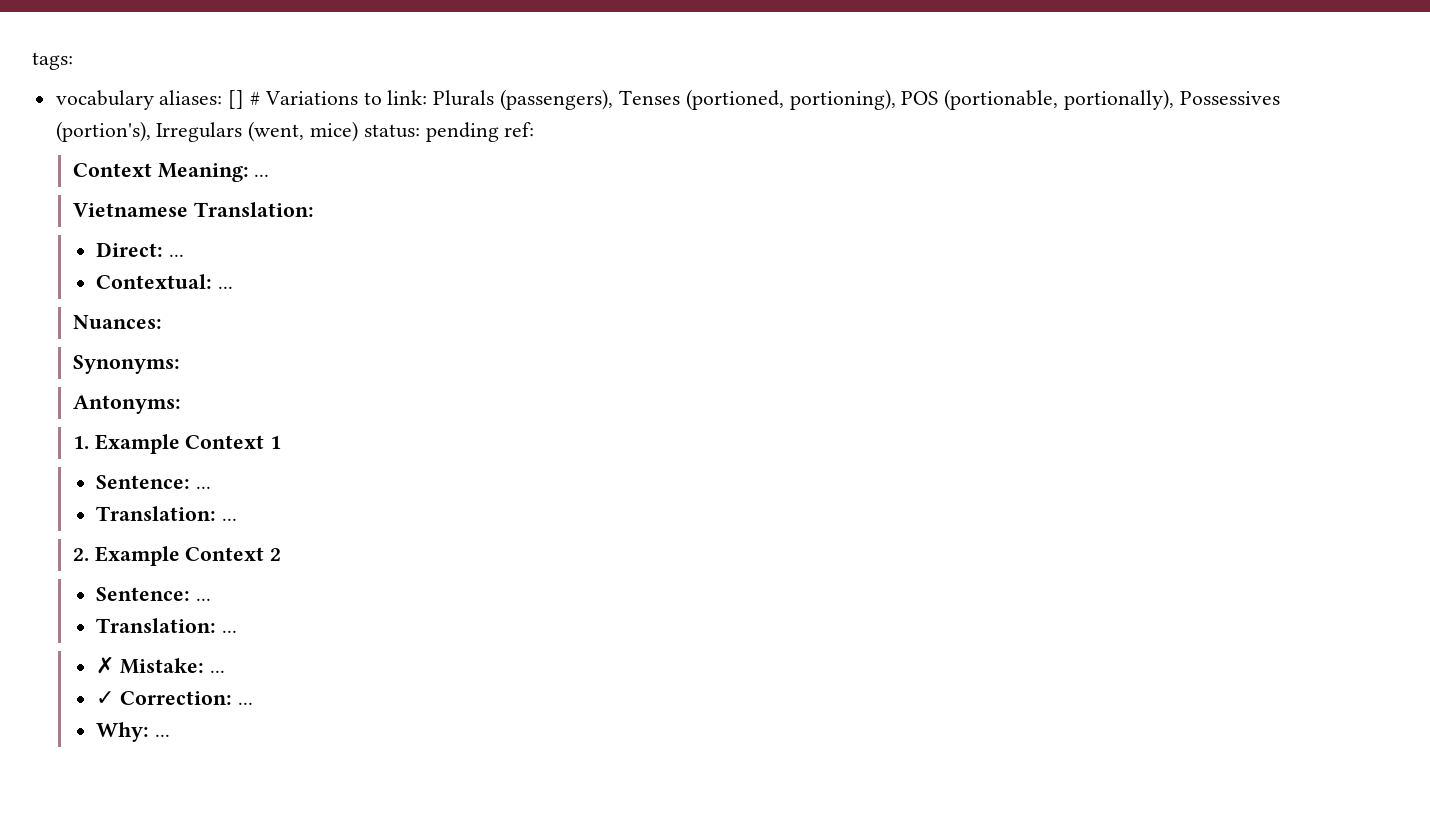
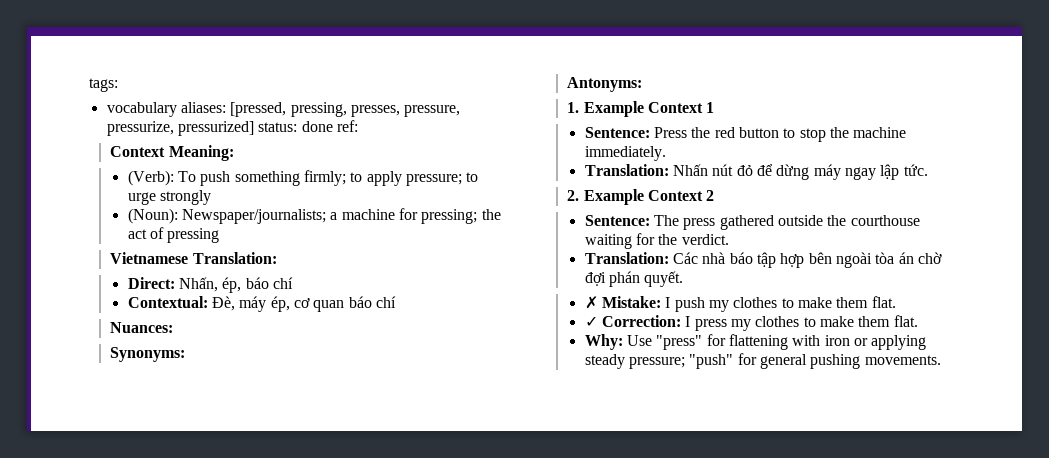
- vocabulary aliases: [] # Variations to link: Plurals (passengers), Tenses (portioned, portioning), POS (portionable, portionally), Possessives (portion's), Irregulars (went, mice) status: pending ref:
- Context Meaning: ...
+ vocabulary aliases: [pressed, pressing, presses, pressure, pressurize, pressurized] status: done ref:
+ Context Meaning:
+ (Verb): To push something firmly; to apply pressure; to urge strongly
+ (Noun): Newspaper/journalists; a machine for pressing; the act of pressing
  Vietnamese Translation:
- Direct: ...
- Contextual: ...
+ Direct: Nhấn, ép, báo chí
+ Contextual: Đè, máy ép, cơ quan báo chí
  1. Example Context 1
- Sentence: ...
- Translation: ...
+ Sentence: Press the red button to stop the machine immediately.
+ Translation: Nhấn nút đỏ để dừng máy ngay lập tức.
  2. Example Context 2
- Sentence: ...
- Translation: ...
- ✗ Mistake: ...
- ✓ Correction: ...
- Why: ...
+ Sentence: The press gathered outside the courthouse waiting for the verdict.
+ Translation: Các nhà báo tập hợp bên ngoài tòa án chờ đợi phán quyết.
+ ✗ Mistake: I push my clothes to make them flat.
+ ✓ Correction: I press my clothes to make them flat.
+ Why: Use "press" for flattening with iron or applying steady pressure; "push" for general pushing movements.

